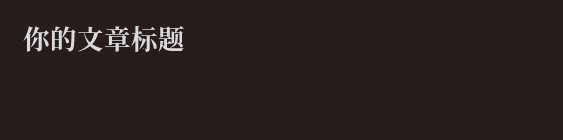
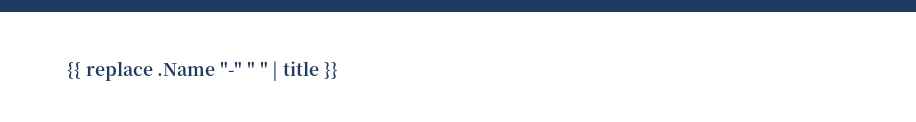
- 你的文章标题
+ {{ replace .Name "-" " " | title }}

